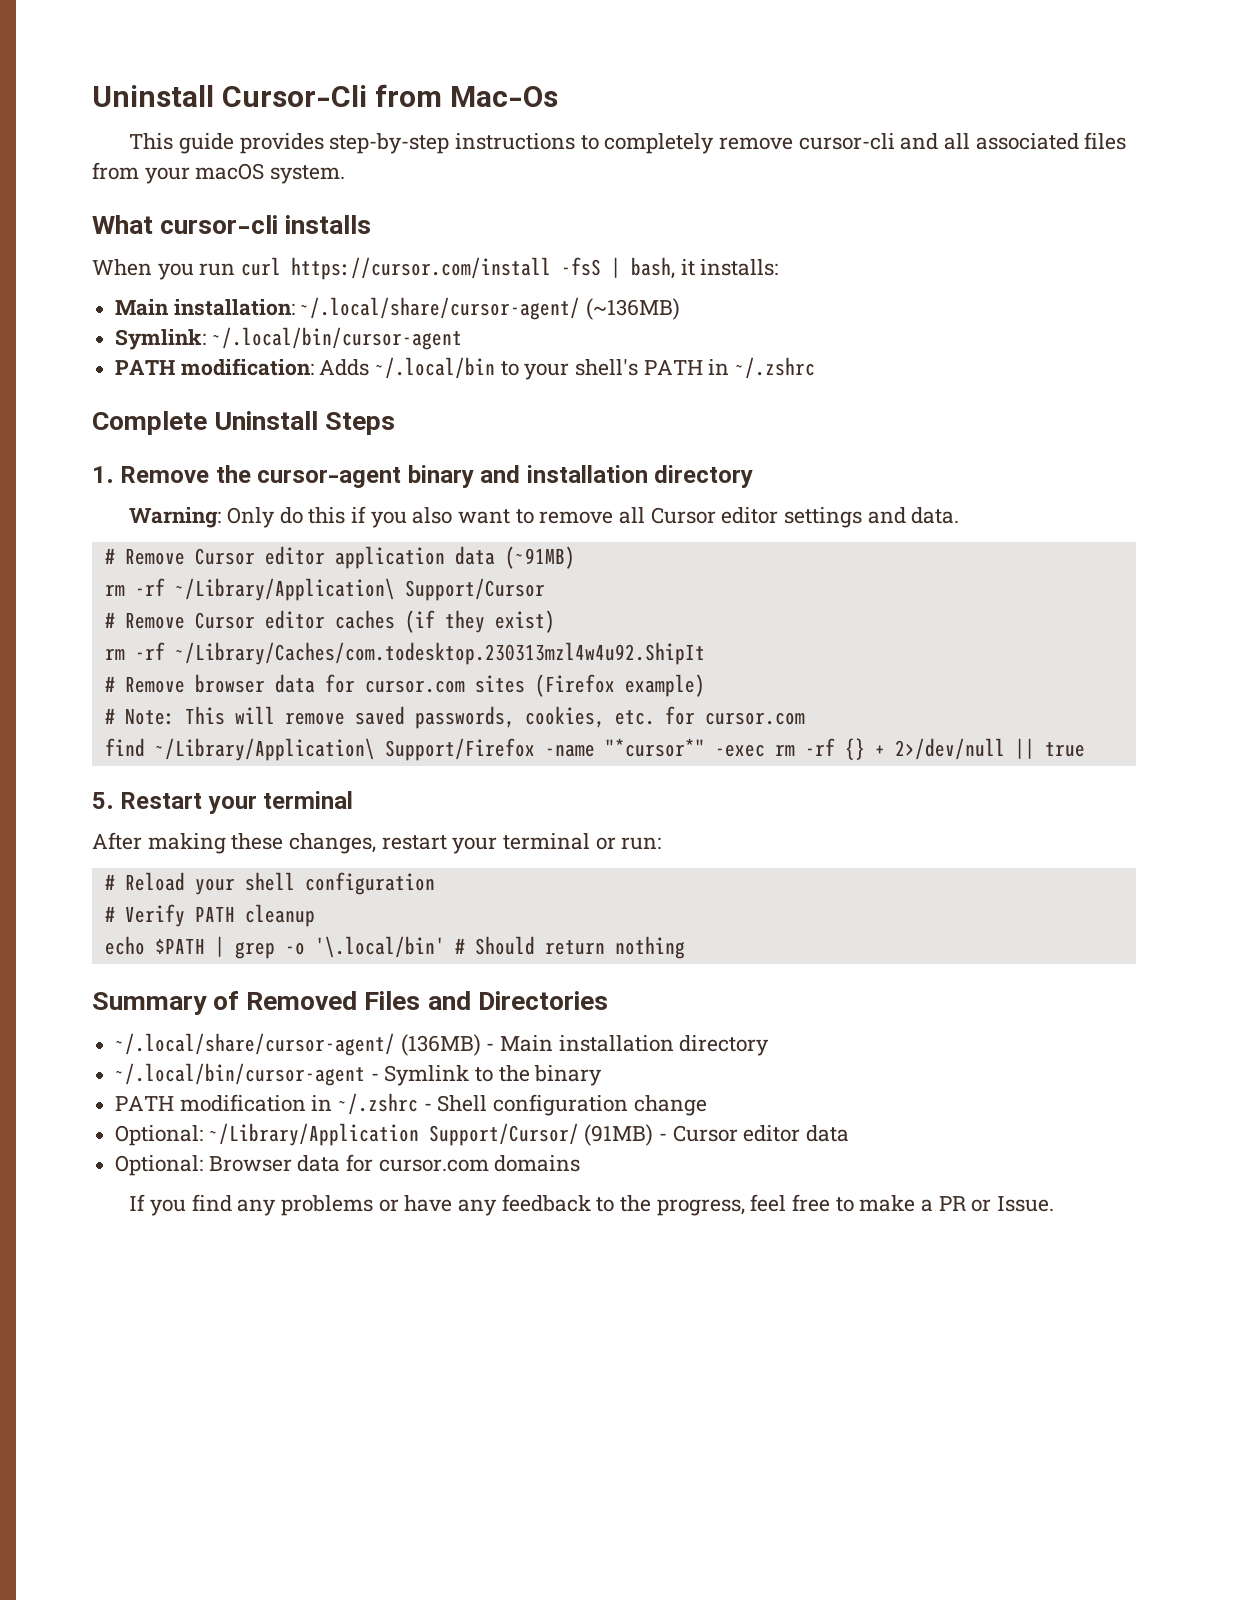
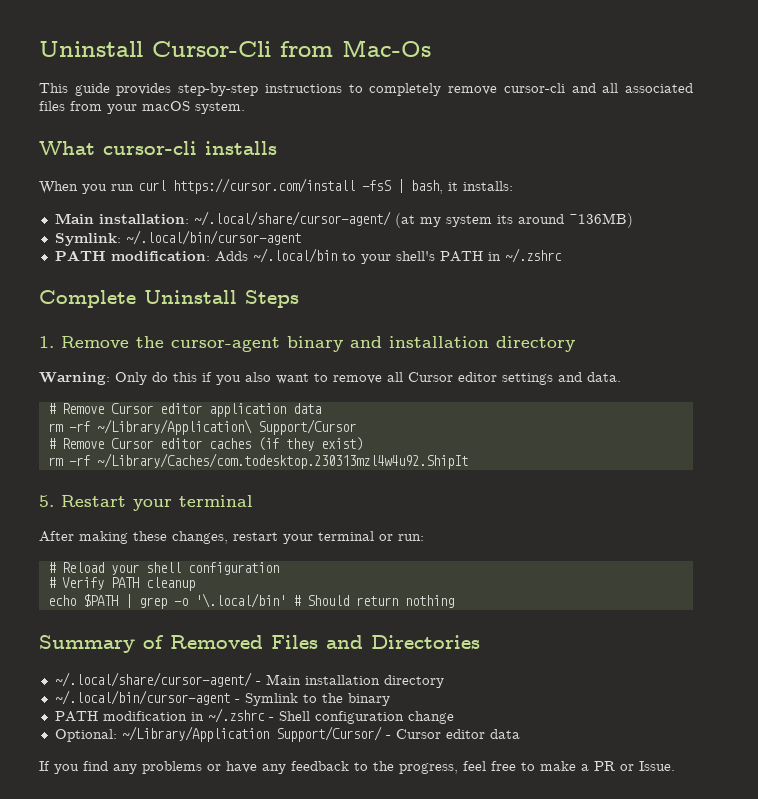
- Main installation: ~/.local/share/cursor-agent/ (~136MB)
+ Main installation: ~/.local/share/cursor-agent/ (at my system its around ~136MB)
- # Remove Cursor editor application data (~91MB)
+ # Remove Cursor editor application data
- # Remove browser data for cursor.com sites (Firefox example)
- # Note: This will remove saved passwords, cookies, etc. for cursor.com
- find ~/Library/Application\ Support/Firefox -name "*cursor*" -exec rm -rf {} + 2>/dev/null || true
- ~/.local/share/cursor-agent/ (136MB) - Main installation directory
+ ~/.local/share/cursor-agent/ - Main installation directory
- Optional: ~/Library/Application Support/Cursor/ (91MB) - Cursor editor data
+ Optional: ~/Library/Application Support/Cursor/ - Cursor editor data
- Optional: Browser data for cursor.com domains

